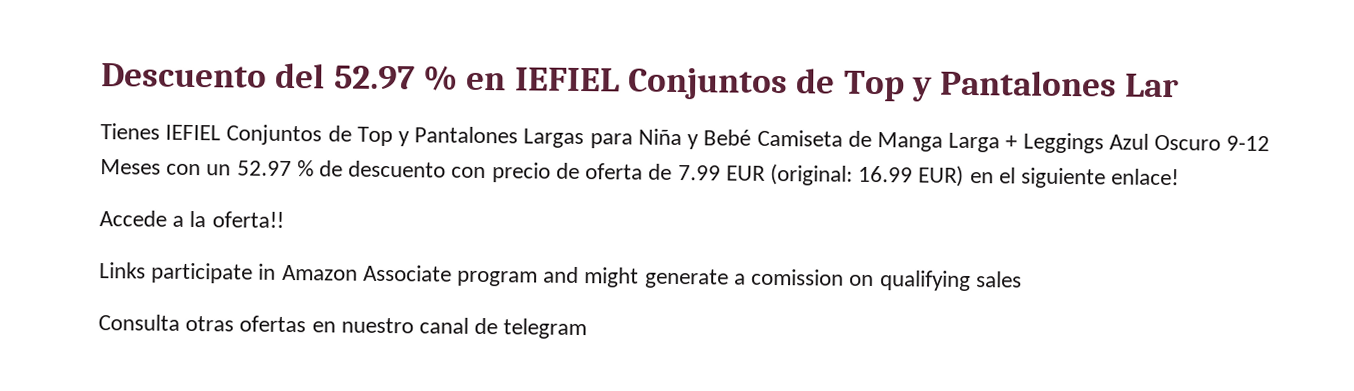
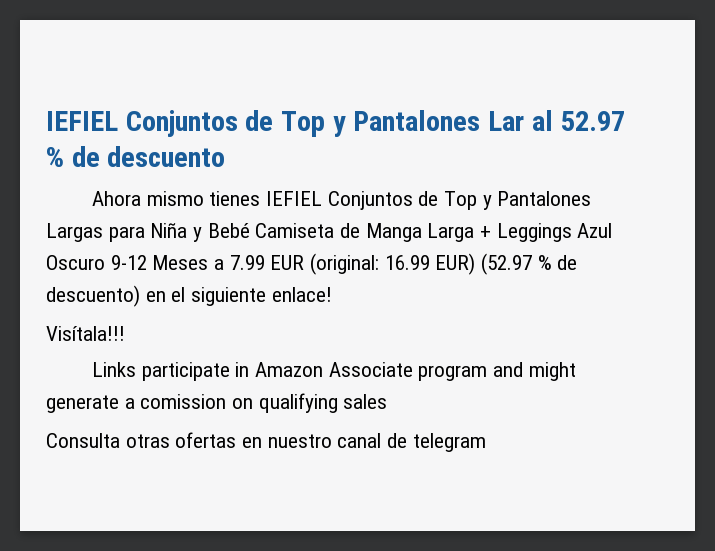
- Descuento del 52.97 % en IEFIEL Conjuntos de Top y Pantalones Lar
- Tienes IEFIEL Conjuntos de Top y Pantalones Largas para Niña y Bebé Camiseta de Manga Larga + Leggings Azul Oscuro 9-12 Meses con un 52.97 % de descuento con precio de oferta de 7.99 EUR (original: 16.99 EUR) en el siguiente enlace!
+ IEFIEL Conjuntos de Top y Pantalones Lar al 52.97 % de descuento
+ Ahora mismo tienes IEFIEL Conjuntos de Top y Pantalones Largas para Niña y Bebé Camiseta de Manga Larga + Leggings Azul Oscuro 9-12 Meses a 7.99 EUR (original: 16.99 EUR) (52.97 % de descuento) en el siguiente enlace!
- Accede a la oferta!!
+ Visítala!!!

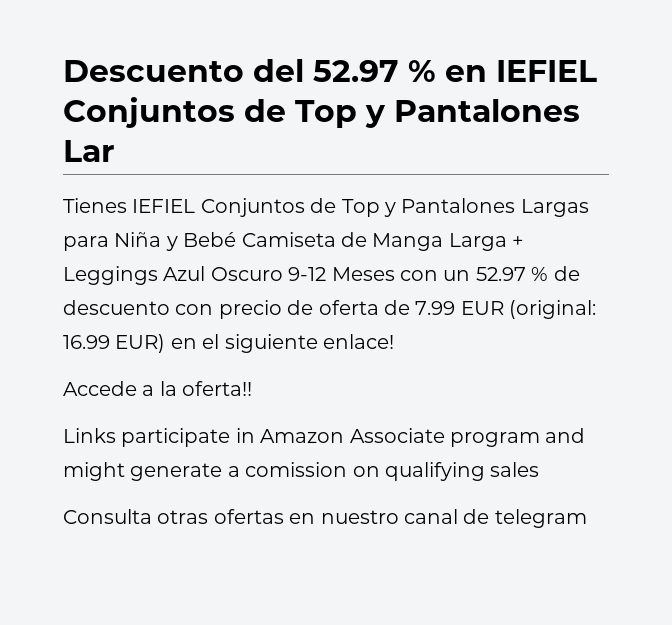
- IEFIEL Conjuntos de Top y Pantalones Lar al 52.97 % de descuento
- Ahora mismo tienes IEFIEL Conjuntos de Top y Pantalones Largas para Niña y Bebé Camiseta de Manga Larga + Leggings Azul Oscuro 9-12 Meses a 7.99 EUR (original: 16.99 EUR) (52.97 % de descuento) en el siguiente enlace!
+ Descuento del 52.97 % en IEFIEL Conjuntos de Top y Pantalones Lar
+ Tienes IEFIEL Conjuntos de Top y Pantalones Largas para Niña y Bebé Camiseta de Manga Larga + Leggings Azul Oscuro 9-12 Meses con un 52.97 % de descuento con precio de oferta de 7.99 EUR (original: 16.99 EUR) en el siguiente enlace!
- Visítala!!!
+ Accede a la oferta!!

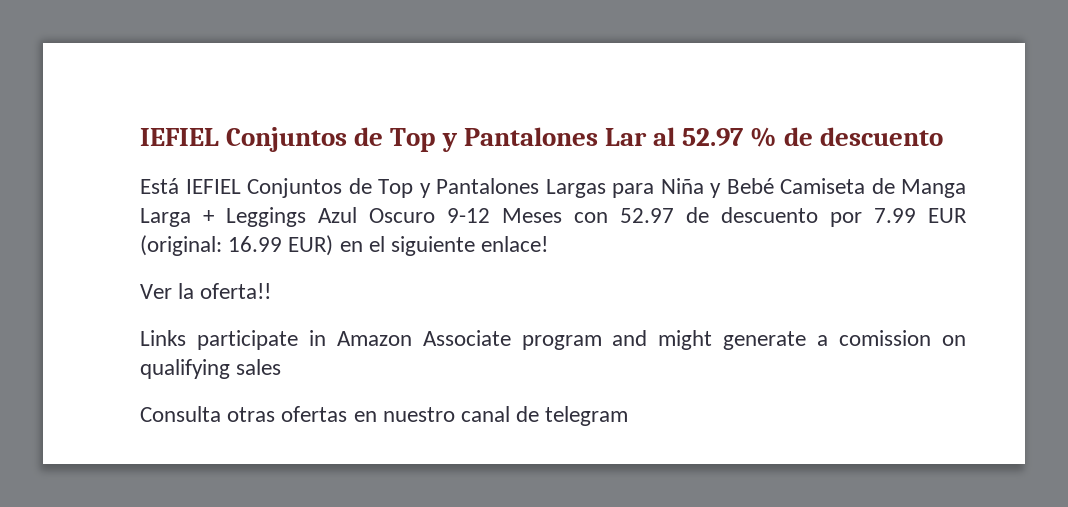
- Descuento del 52.97 % en IEFIEL Conjuntos de Top y Pantalones Lar
- Tienes IEFIEL Conjuntos de Top y Pantalones Largas para Niña y Bebé Camiseta de Manga Larga + Leggings Azul Oscuro 9-12 Meses con un 52.97 % de descuento con precio de oferta de 7.99 EUR (original: 16.99 EUR) en el siguiente enlace!
+ IEFIEL Conjuntos de Top y Pantalones Lar al 52.97 % de descuento
+ Está IEFIEL Conjuntos de Top y Pantalones Largas para Niña y Bebé Camiseta de Manga Larga + Leggings Azul Oscuro 9-12 Meses con 52.97 de descuento por 7.99 EUR (original: 16.99 EUR) en el siguiente enlace!
- Accede a la oferta!!
+ Ver la oferta!!

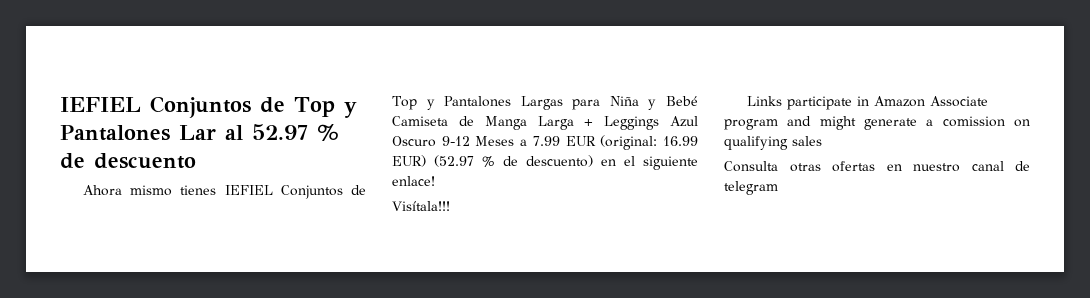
- Está IEFIEL Conjuntos de Top y Pantalones Largas para Niña y Bebé Camiseta de Manga Larga + Leggings Azul Oscuro 9-12 Meses con 52.97 de descuento por 7.99 EUR (original: 16.99 EUR) en el siguiente enlace!
+ Ahora mismo tienes IEFIEL Conjuntos de Top y Pantalones Largas para Niña y Bebé Camiseta de Manga Larga + Leggings Azul Oscuro 9-12 Meses a 7.99 EUR (original: 16.99 EUR) (52.97 % de descuento) en el siguiente enlace!
- Ver la oferta!!
+ Visítala!!!

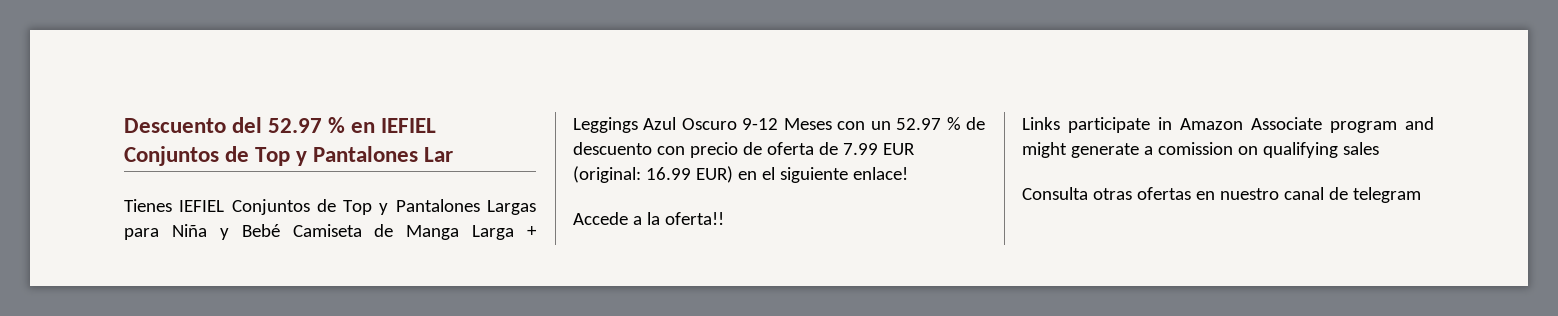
- IEFIEL Conjuntos de Top y Pantalones Lar al 52.97 % de descuento
- Ahora mismo tienes IEFIEL Conjuntos de Top y Pantalones Largas para Niña y Bebé Camiseta de Manga Larga + Leggings Azul Oscuro 9-12 Meses a 7.99 EUR (original: 16.99 EUR) (52.97 % de descuento) en el siguiente enlace!
+ Descuento del 52.97 % en IEFIEL Conjuntos de Top y Pantalones Lar
+ Tienes IEFIEL Conjuntos de Top y Pantalones Largas para Niña y Bebé Camiseta de Manga Larga + Leggings Azul Oscuro 9-12 Meses con un 52.97 % de descuento con precio de oferta de 7.99 EUR (original: 16.99 EUR) en el siguiente enlace!
- Visítala!!!
+ Accede a la oferta!!

